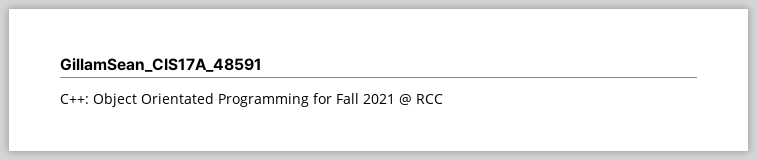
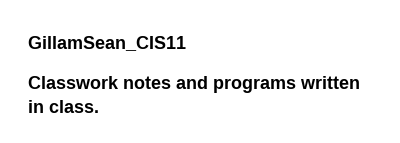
- GillamSean_CIS17A_48591
- C++: Object Orientated Programming for Fall 2021 @ RCC
+ GillamSean_CIS11
+ Classwork notes and programs written in class.

